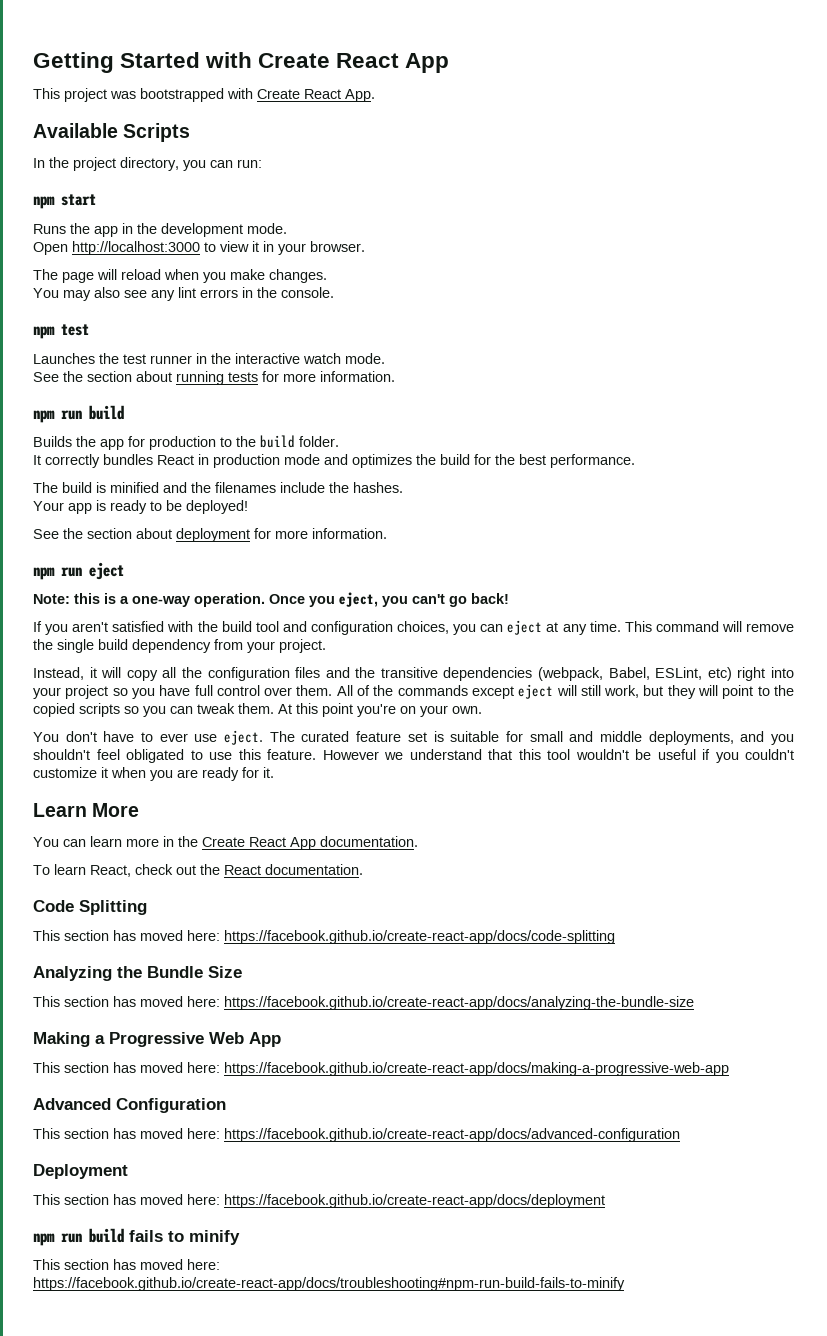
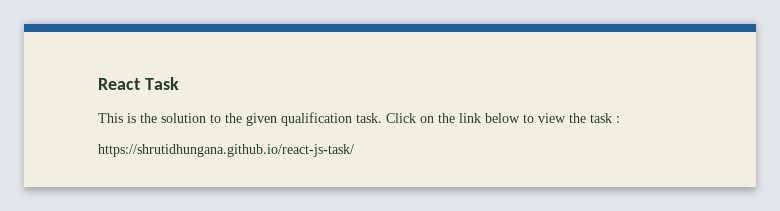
- Getting Started with Create React App
- This project was bootstrapped with Create React App.
- Available Scripts
- In the project directory, you can run:
- npm start
- Runs the app in the development mode.
- Open http://localhost:3000 to view it in your browser.
- The page will reload when you make changes.
- You may also see any lint errors in the console.
- npm test
- Launches the test runner in the interactive watch mode.
- See the section about running tests for more information.
- npm run build
- Builds the app for production to the build folder.
- It correctly bundles React in production mode and optimizes the build for the best performance.
- The build is minified and the filenames include the hashes.
- Your app is ready to be deployed!
- See the section about deployment for more information.
- npm run eject
- Note: this is a one-way operation. Once you eject, you can't go back!
- If you aren't satisfied with the build tool and configuration choices, you can eject at any time. This command will remove the single build dependency from your project.
- Instead, it will copy all the configuration files and the transitive dependencies (webpack, Babel, ESLint, etc) right into your project so you have full control over them. All of the commands except eject will still work, but they will point to the copied scripts so you can tweak them. At this point you're on your own.
- You don't have to ever use eject. The curated feature set is suitable for small and middle deployments, and you shouldn't feel obligated to use this feature. However we understand that this tool wouldn't be useful if you couldn't customize it when you are ready for it.
- Learn More
- You can learn more in the Create React App documentation.
- To learn React, check out the React documentation.
- Code Splitting
- This section has moved here: https://facebook.github.io/create-react-app/docs/code-splitting
- Analyzing the Bundle Size
- This section has moved here: https://facebook.github.io/create-react-app/docs/analyzing-the-bundle-size
- Making a Progressive Web App
- This section has moved here: https://facebook.github.io/create-react-app/docs/making-a-progressive-web-app
- Advanced Configuration
- This section has moved here: https://facebook.github.io/create-react-app/docs/advanced-configuration
- Deployment
- This section has moved here: https://facebook.github.io/create-react-app/docs/deployment
- npm run build fails to minify
- This section has moved here: https://facebook.github.io/create-react-app/docs/troubleshooting#npm-run-build-fails-to-minify
+ React Task
+ This is the solution to the given qualification task. Click on the link below to view the task :
+ https://shrutidhungana.github.io/react-js-task/

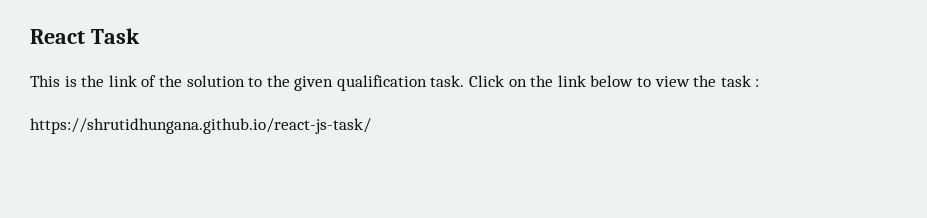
- This is the solution to the given qualification task.
+ This is the link of the solution to the given qualification task.

